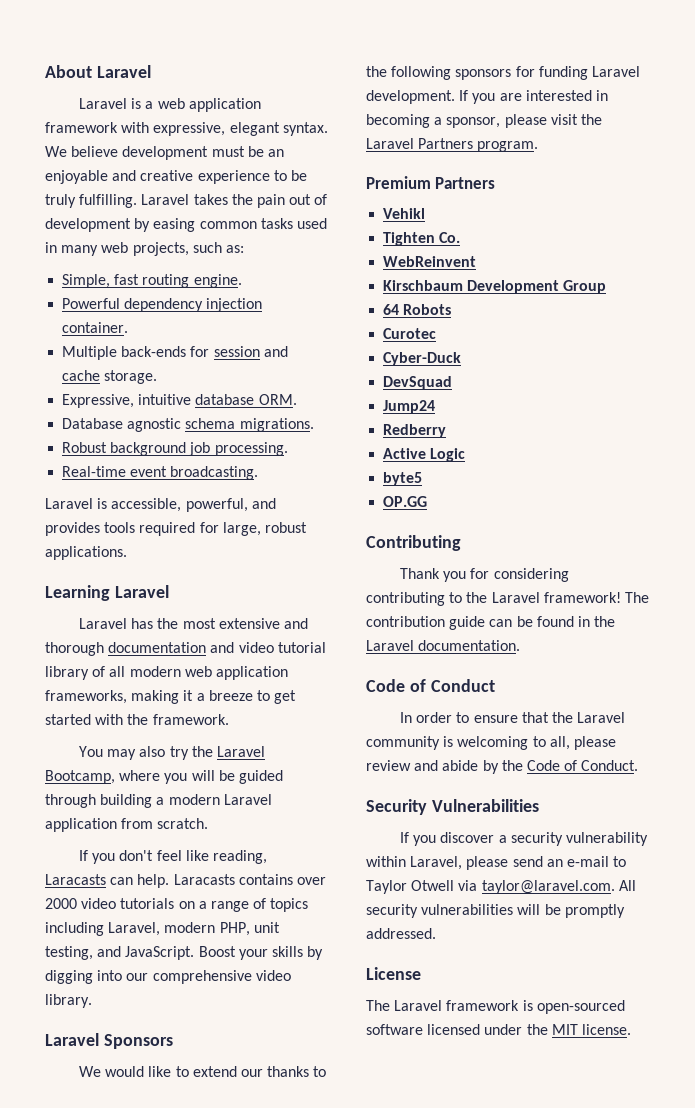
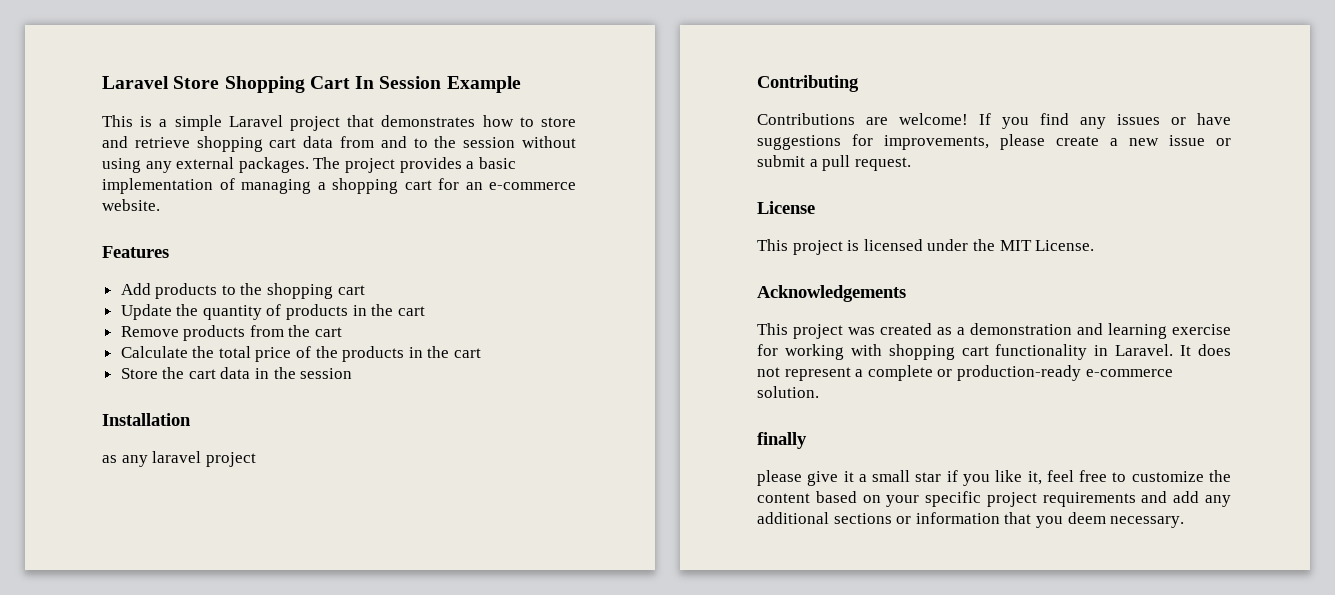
- About Laravel
- Laravel is a web application framework with expressive, elegant syntax. We believe development must be an enjoyable and creative experience to be truly fulfilling. Laravel takes the pain out of development by easing common tasks used in many web projects, such as:
- Simple, fast routing engine.
- Powerful dependency injection container.
- Multiple back-ends for session and cache storage.
- Expressive, intuitive database ORM.
- Database agnostic schema migrations.
- Robust background job processing.
- Real-time event broadcasting.
- Laravel is accessible, powerful, and provides tools required for large, robust applications.
- Learning Laravel
- Laravel has the most extensive and thorough documentation and video tutorial library of all modern web application frameworks, making it a breeze to get started with the framework.
- You may also try the Laravel Bootcamp, where you will be guided through building a modern Laravel application from scratch.
- If you don't feel like reading, Laracasts can help. Laracasts contains over 2000 video tutorials on a range of topics including Laravel, modern PHP, unit testing, and JavaScript. Boost your skills by digging into our comprehensive video library.
- Laravel Sponsors
- We would like to extend our thanks to the following sponsors for funding Laravel development. If you are interested in becoming a sponsor, please visit the Laravel Partners program.
- Premium Partners
- Vehikl
- Tighten Co.
- WebReinvent
- Kirschbaum Development Group
- 64 Robots
- Curotec
- Cyber-Duck
- DevSquad
- Jump24
- Redberry
- Active Logic
- byte5
- OP.GG
+ Laravel Store Shopping Cart In Session Example
+ This is a simple Laravel project that demonstrates how to store and retrieve shopping cart data from and to the session without using any external packages. The project provides a basic implementation of managing a shopping cart for an e-commerce website.
+ Features
+ Add products to the shopping cart
+ Update the quantity of products in the cart
+ Remove products from the cart
+ Calculate the total price of the products in the cart
+ Store the cart data in the session
+ Installation
+ as any laravel project
  Contributing
- Thank you for considering contributing to the Laravel framework! The contribution guide can be found in the Laravel documentation.
- Code of Conduct
- In order to ensure that the Laravel community is welcoming to all, please review and abide by the Code of Conduct.
- Security Vulnerabilities
- If you discover a security vulnerability within Laravel, please send an e-mail to Taylor Otwell via taylor@laravel.com. All security vulnerabilities will be promptly addressed.
+ Contributions are welcome! If you find any issues or have suggestions for improvements, please create a new issue or submit a pull request.
  License
- The Laravel framework is open-sourced software licensed under the MIT license.
+ This project is licensed under the MIT License.
+ Acknowledgements
+ This project was created as a demonstration and learning exercise for working with shopping cart functionality in Laravel. It does not represent a complete or production-ready e-commerce solution.
+ finally
+ please give it a small star if you like it, feel free to customize the content based on your specific project requirements and add any additional sections or information that you deem necessary.

